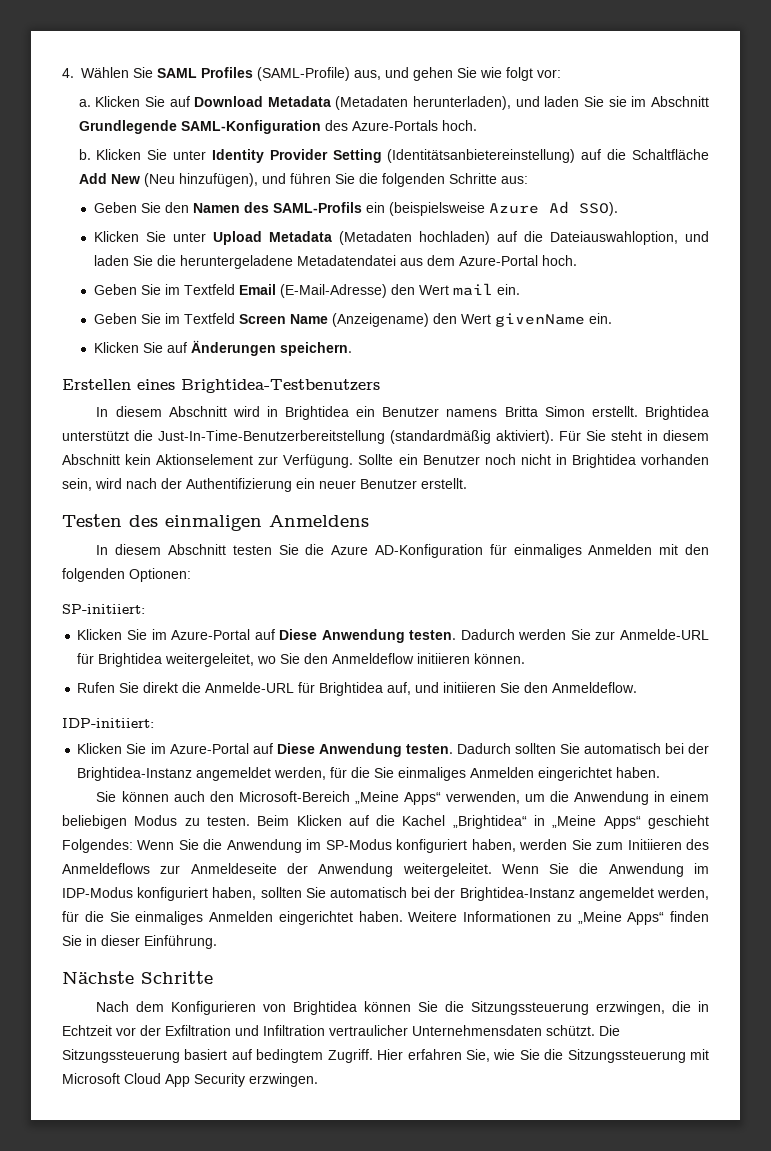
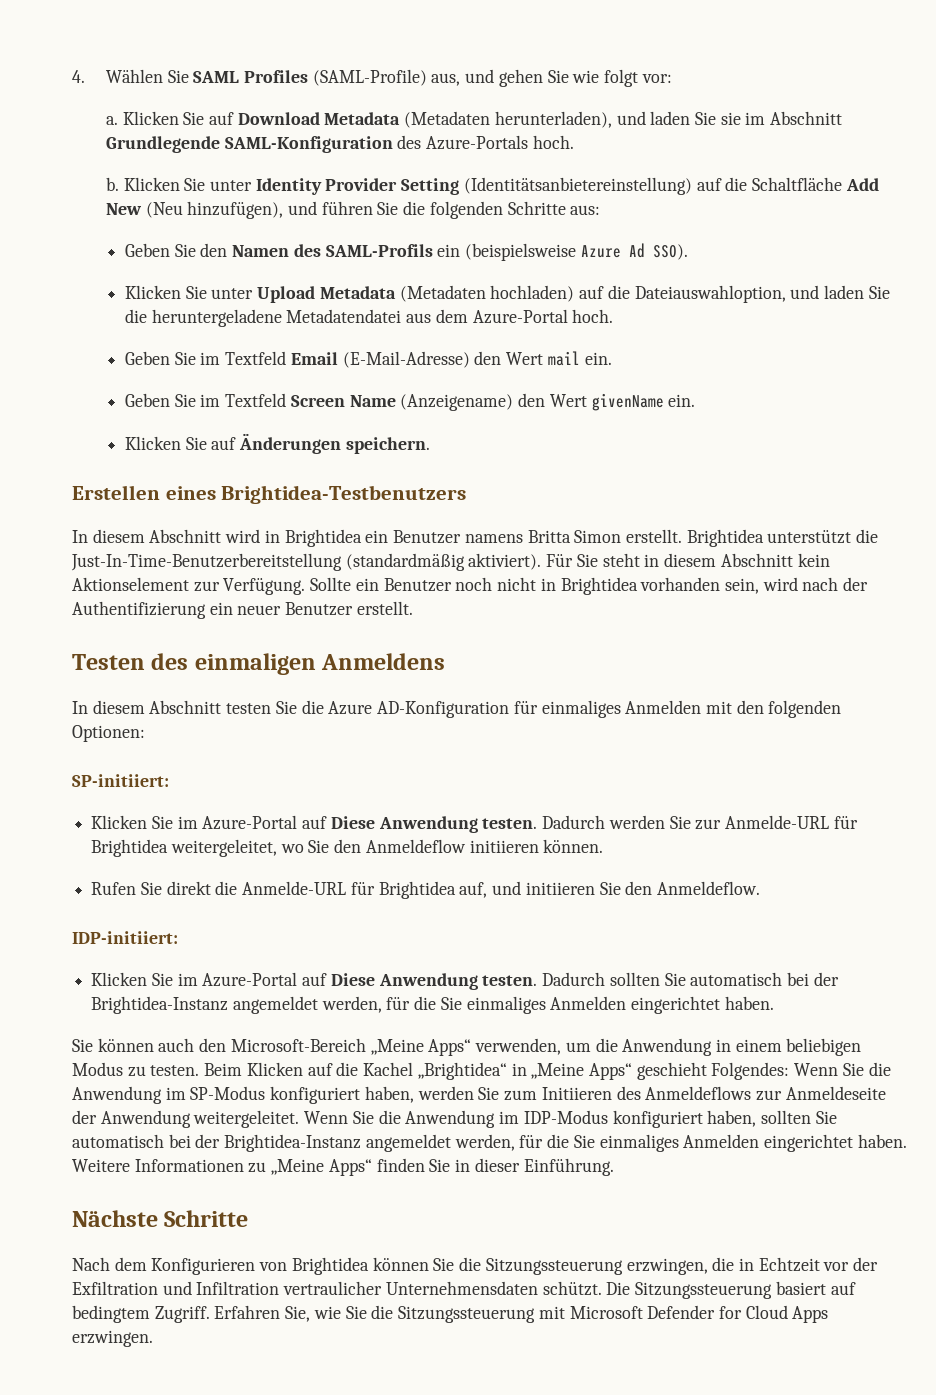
- Hier erfahren Sie, wie Sie die Sitzungssteuerung mit Microsoft Cloud App Security erzwingen.
+ Erfahren Sie, wie Sie die Sitzungssteuerung mit Microsoft Defender for Cloud Apps erzwingen.

